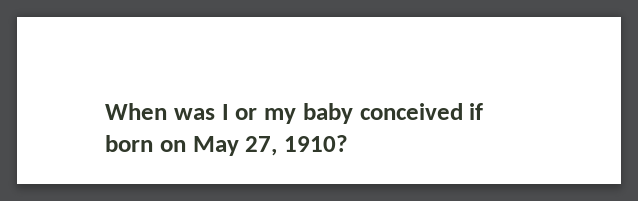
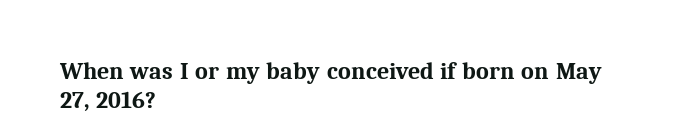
- When was I or my baby conceived if born on May 27, 1910?
+ When was I or my baby conceived if born on May 27, 2016?

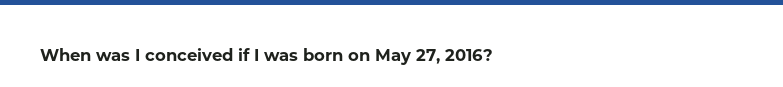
- When was I or my baby conceived if born on May 27, 2016?
+ When was I conceived if I was born on May 27, 2016?

